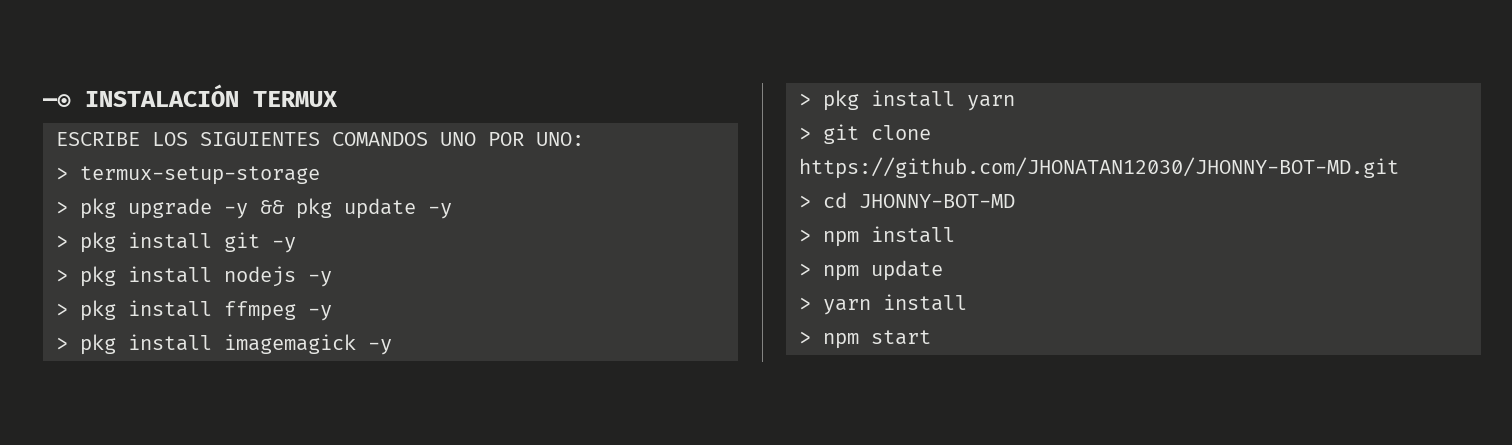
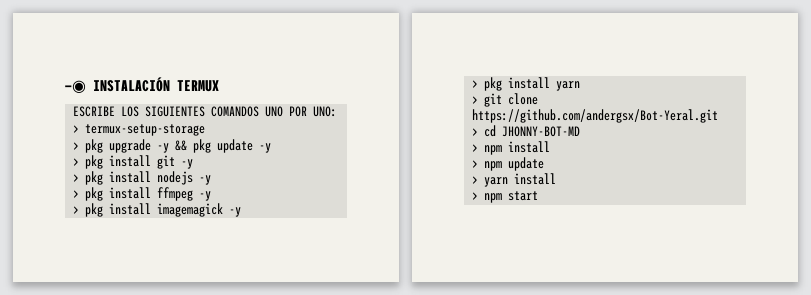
- > git clone https://github.com/JHONATAN12030/JHONNY-BOT-MD.git
+ > git clone https://github.com/andergsx/Bot-Yeral.git

